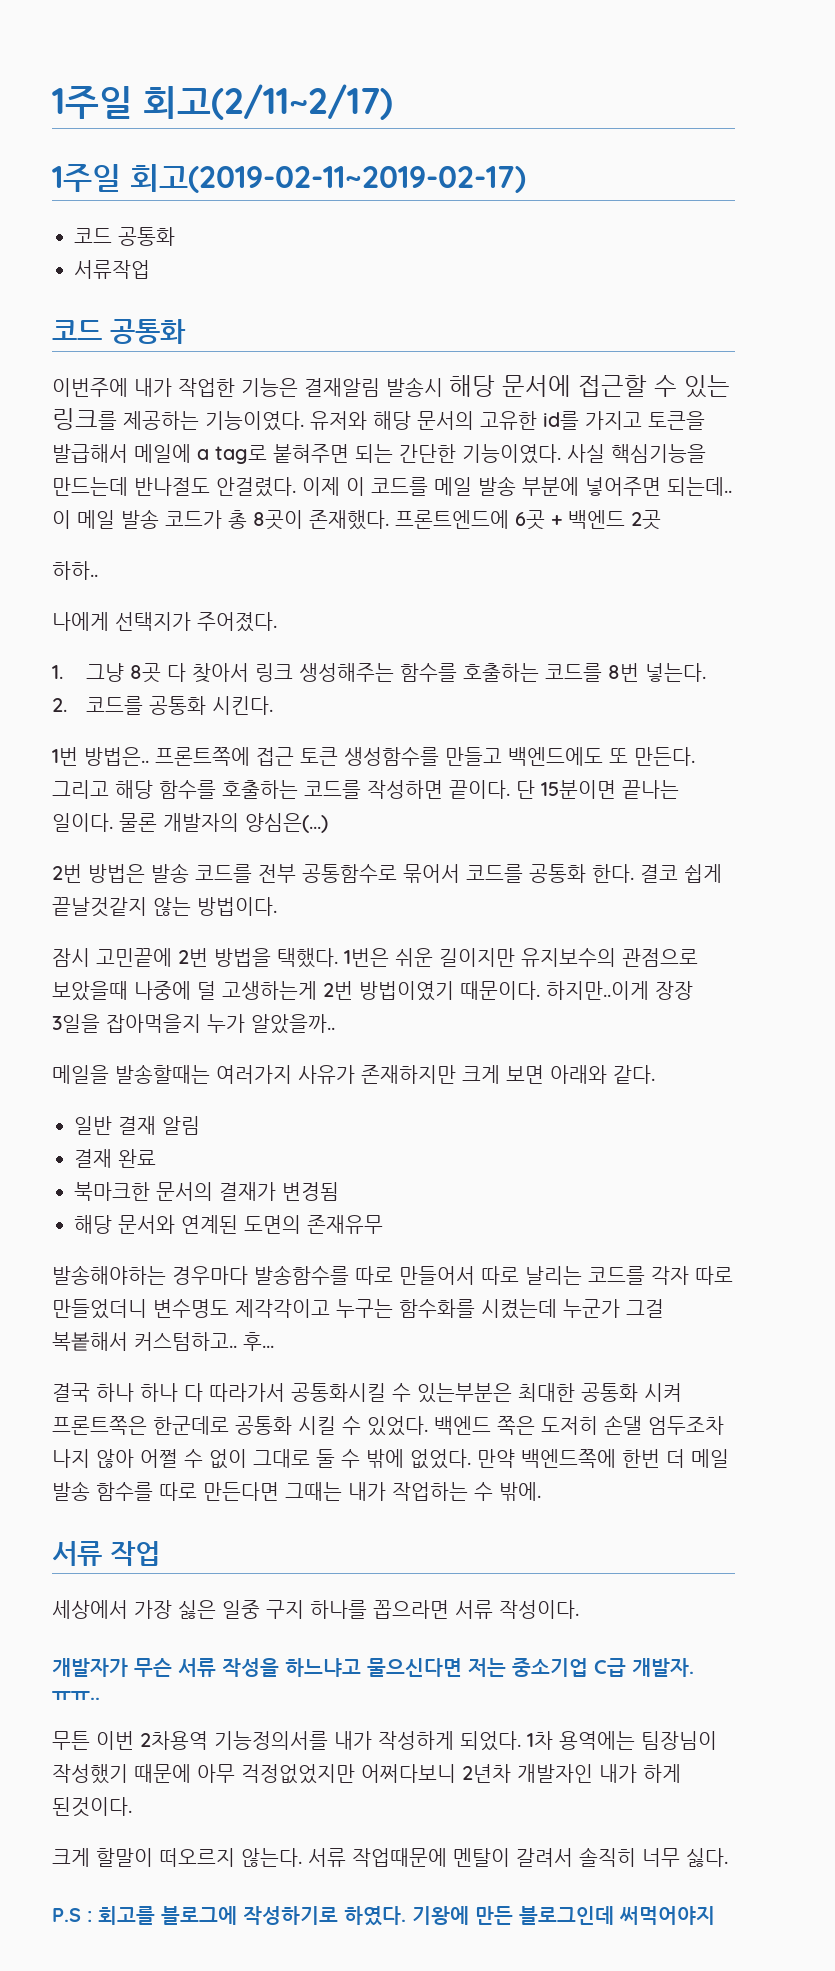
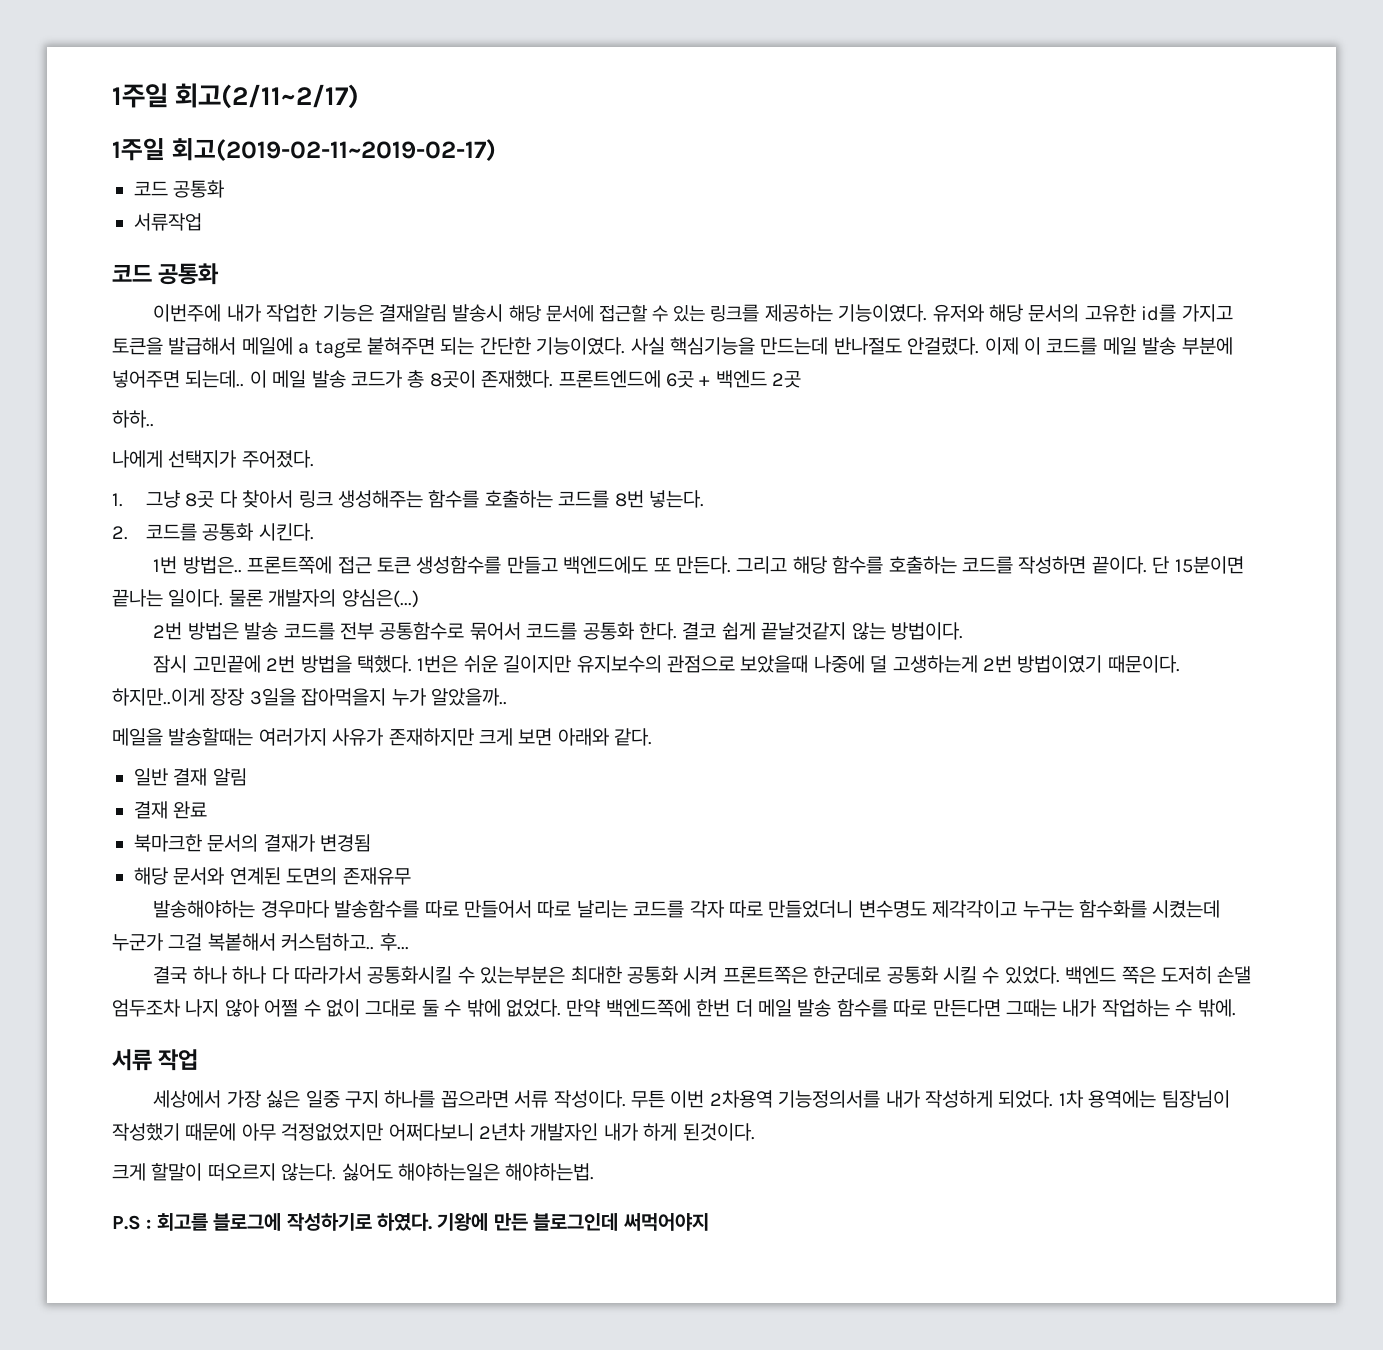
- 세상에서 가장 싫은 일중 구지 하나를 꼽으라면 서류 작성이다.
- 개발자가 무슨 서류 작성을 하느냐고 물으신다면 저는 중소기업 C급 개발자. ㅠㅠ..
- 무튼 이번 2차용역 기능정의서를 내가 작성하게 되었다.
+ 세상에서 가장 싫은 일중 구지 하나를 꼽으라면 서류 작성이다. 무튼 이번 2차용역 기능정의서를 내가 작성하게 되었다.
- 서류 작업때문에 멘탈이 갈려서 솔직히 너무 싫다.
+ 싫어도 해야하는일은 해야하는법.

